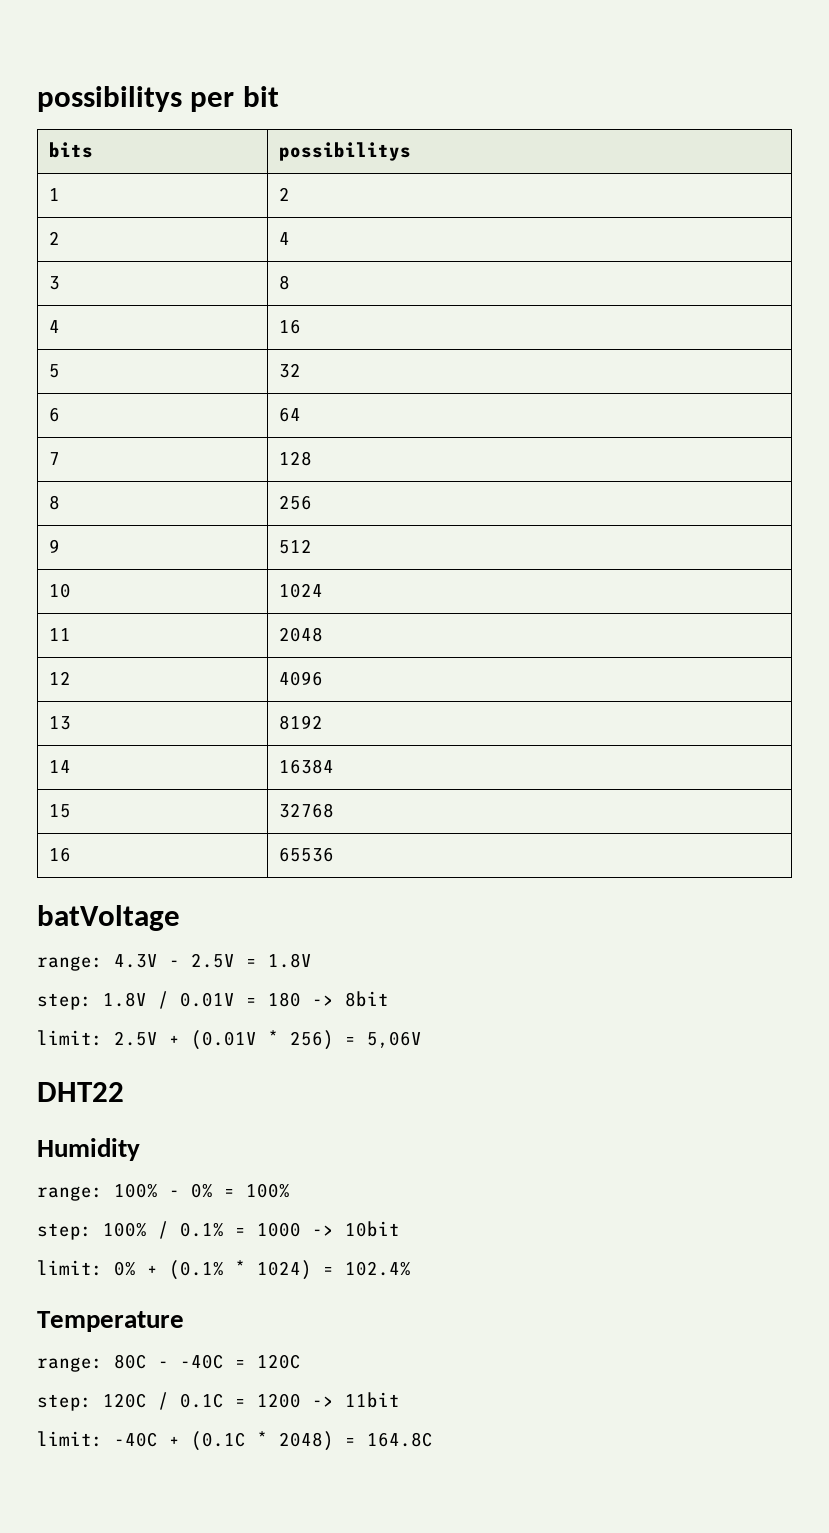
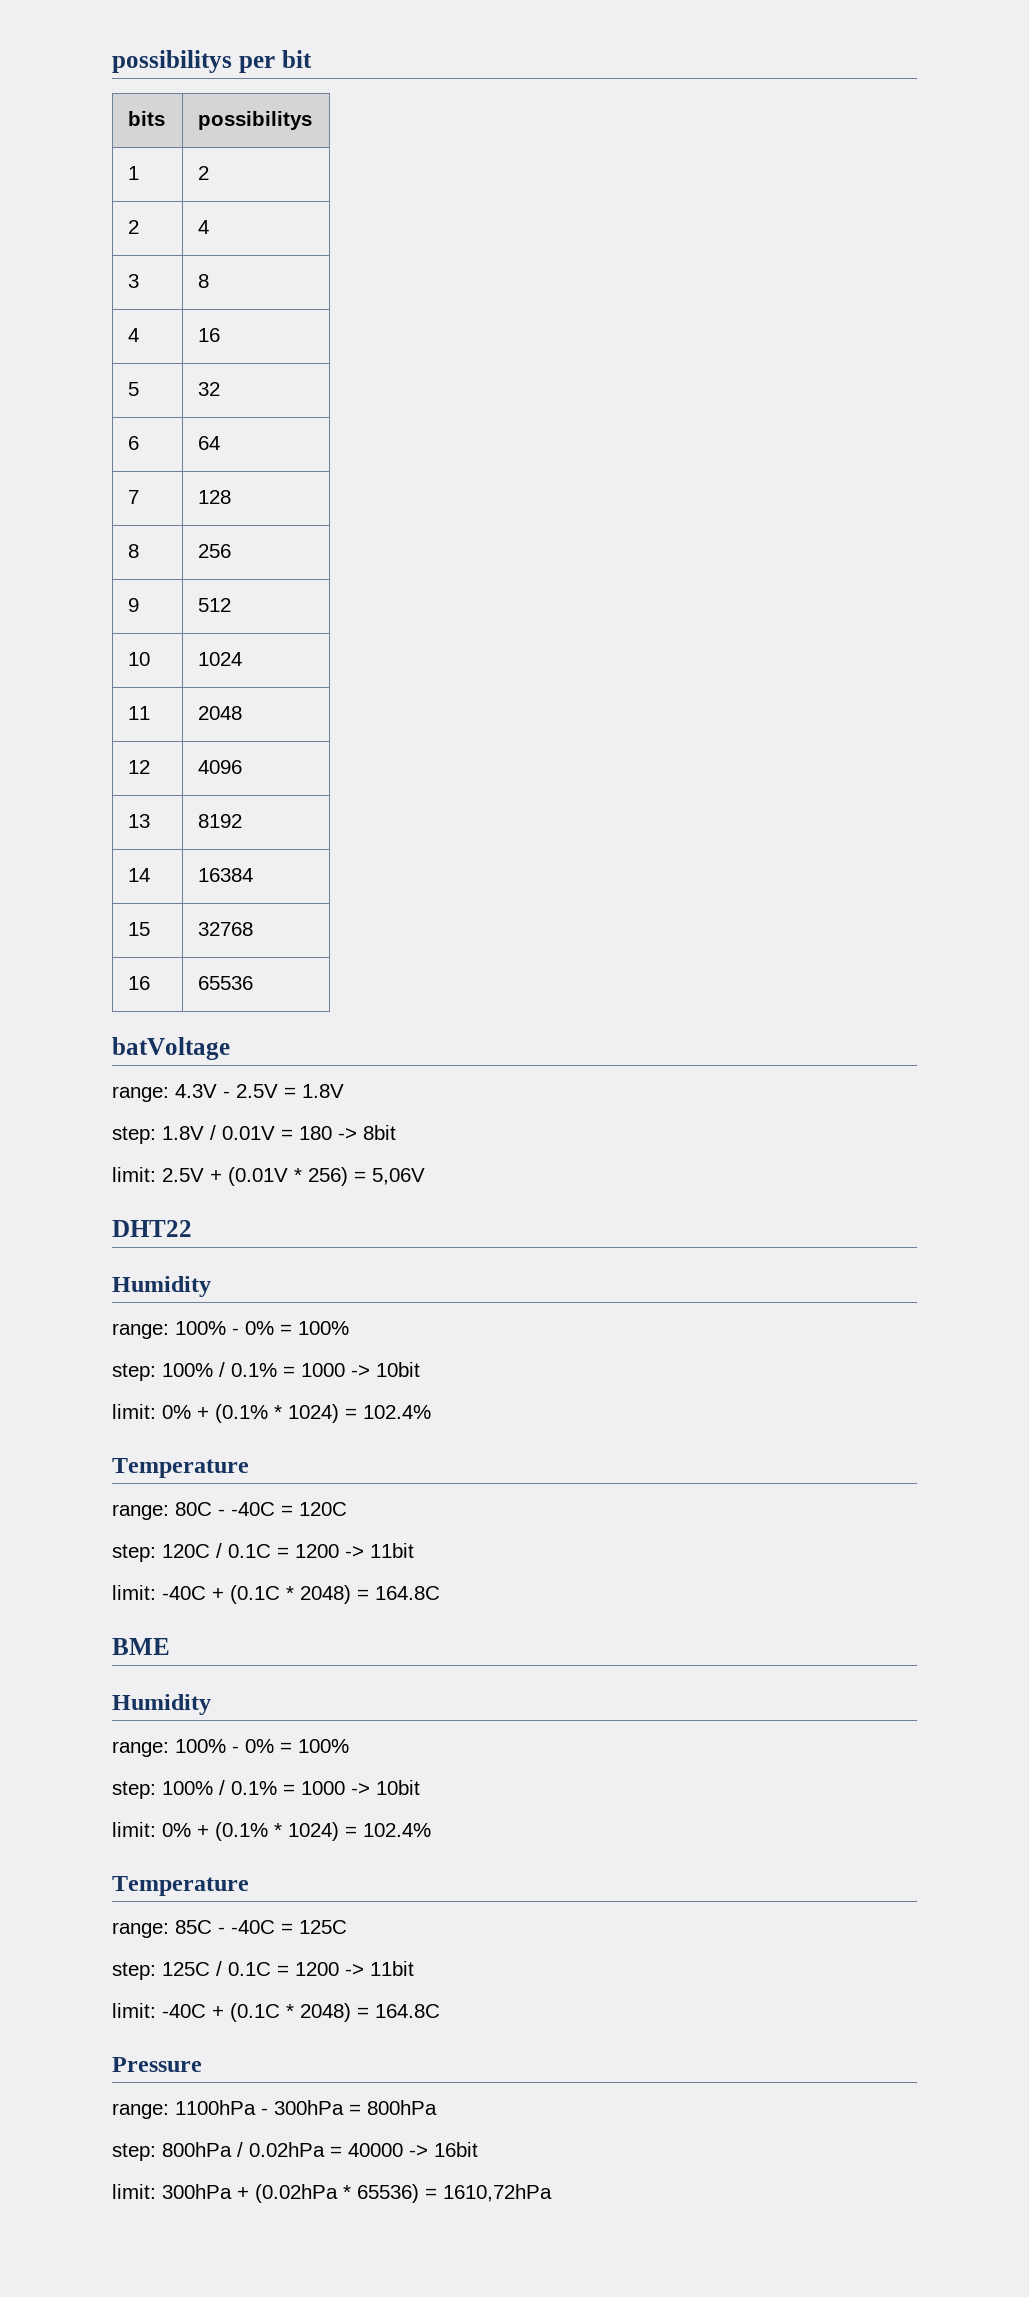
+ BME
+ Humidity
+ range: 100% - 0% = 100%
+ step: 100% / 0.1% = 1000 -> 10bit
+ limit: 0% + (0.1% * 1024) = 102.4%
+ Temperature
+ range: 85C - -40C = 125C
+ step: 125C / 0.1C = 1200 -> 11bit
+ limit: -40C + (0.1C * 2048) = 164.8C
+ Pressure
+ range: 1100hPa - 300hPa = 800hPa
+ step: 800hPa / 0.02hPa = 40000 -> 16bit
+ limit: 300hPa + (0.02hPa * 65536) = 1610,72hPa

